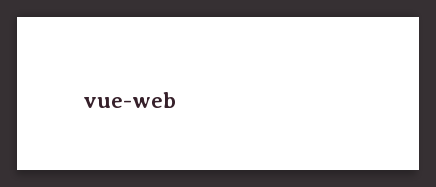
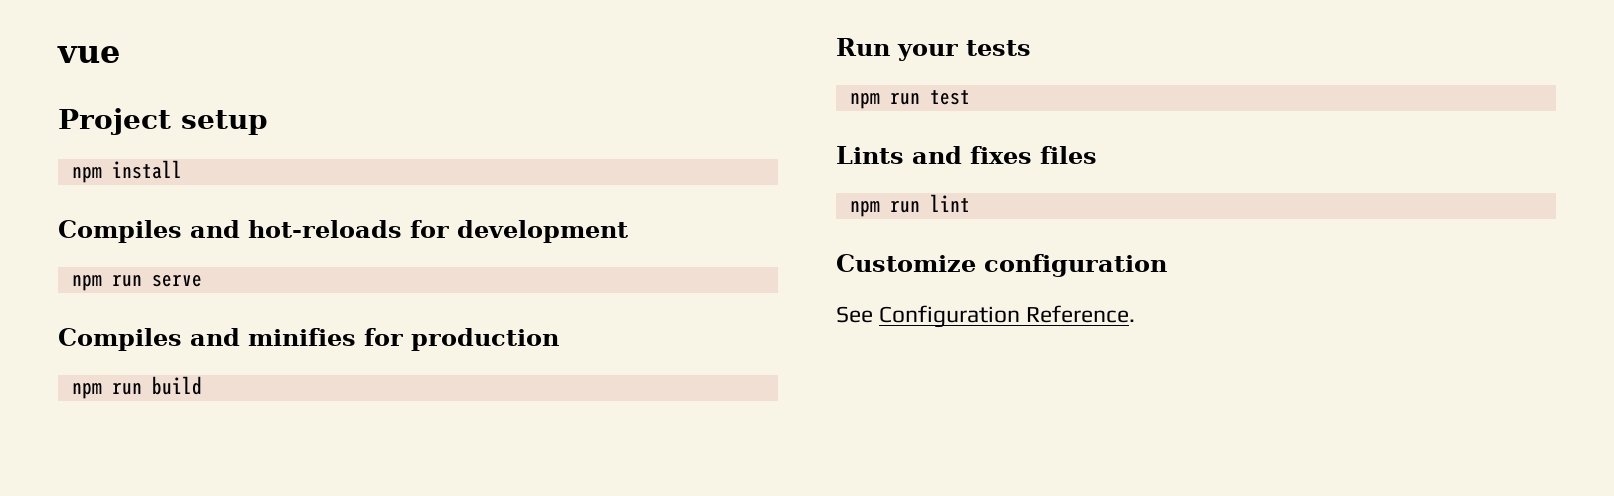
- vue-web
+ vue
+ Project setup
+ npm install
+ Compiles and hot-reloads for development
+ npm run serve
+ Compiles and minifies for production
+ npm run build
+ Run your tests
+ npm run test
+ Lints and fixes files
+ npm run lint
+ Customize configuration
+ See Configuration Reference.

